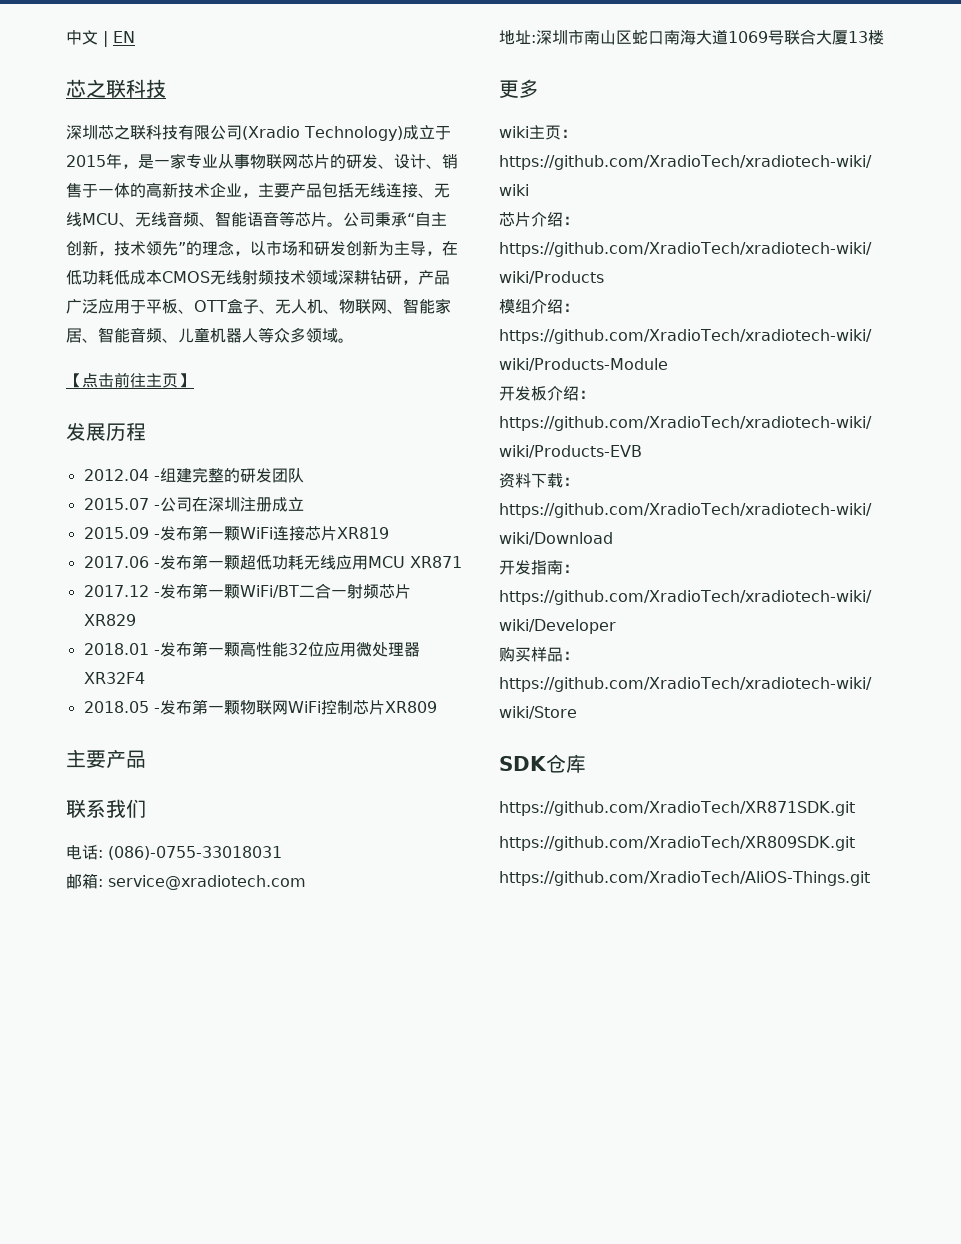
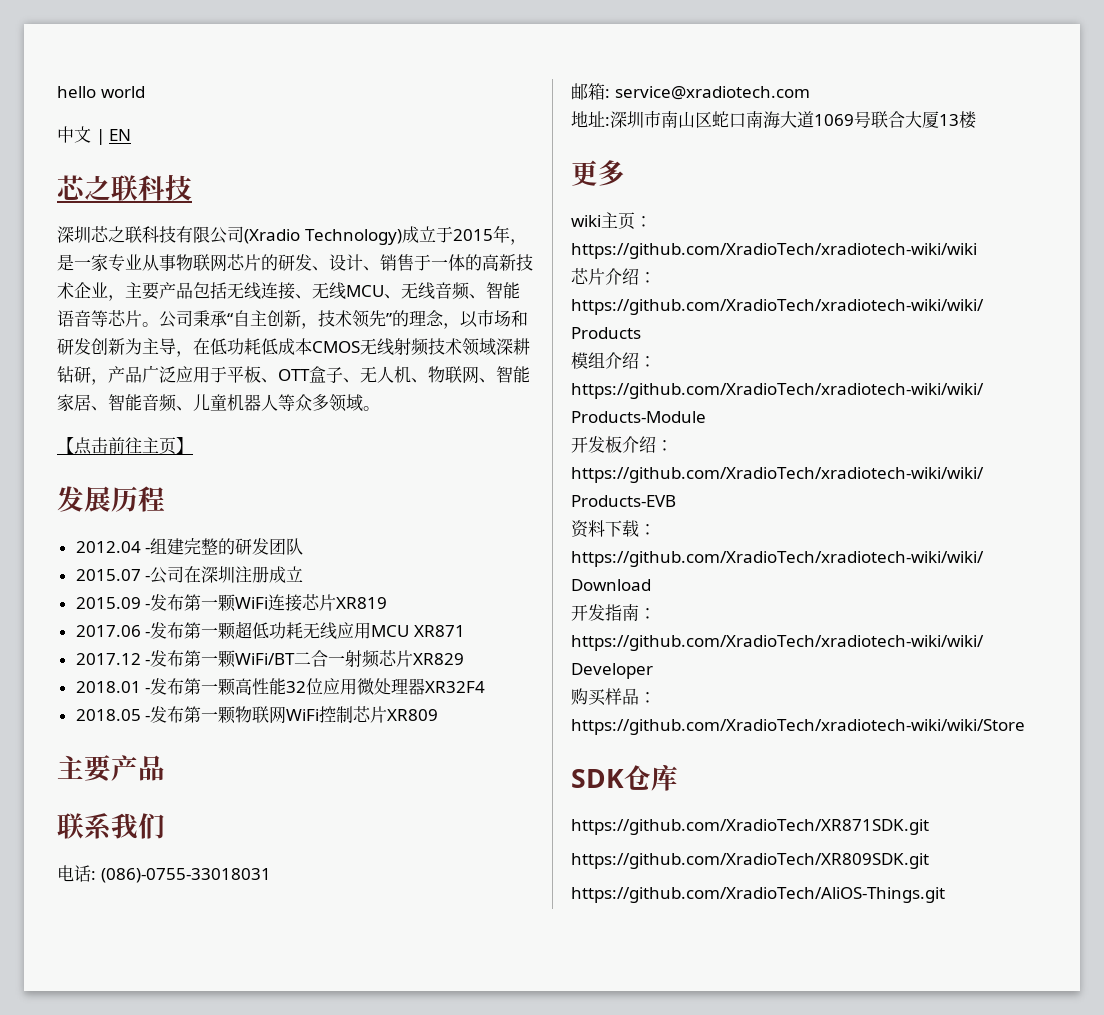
+ hello world

